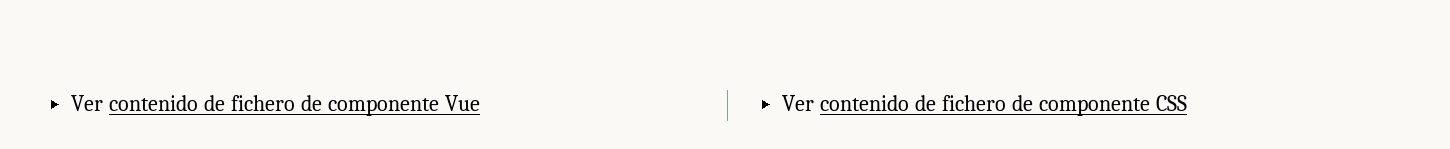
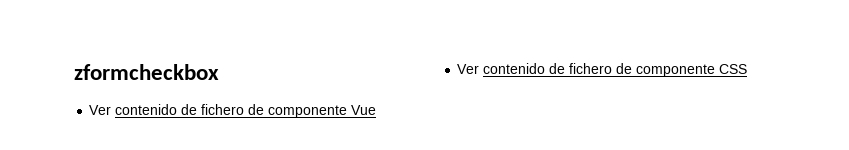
+ zformcheckbox

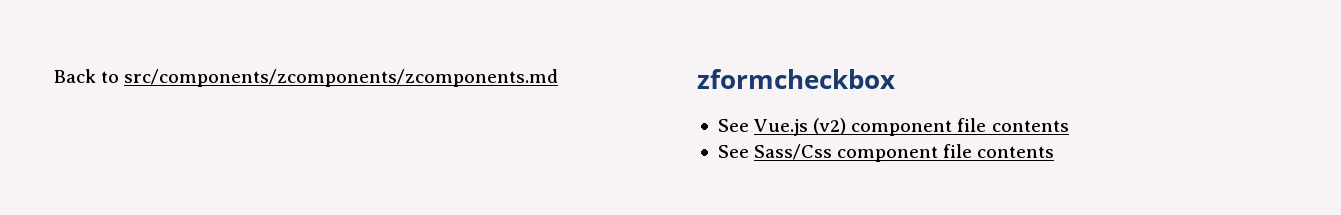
+ Back to src/components/zcomponents/zcomponents.md
  zformcheckbox
- Ver contenido de fichero de componente Vue
- Ver contenido de fichero de componente CSS
+ See Vue.js (v2) component file contents
+ See Sass/Css component file contents

